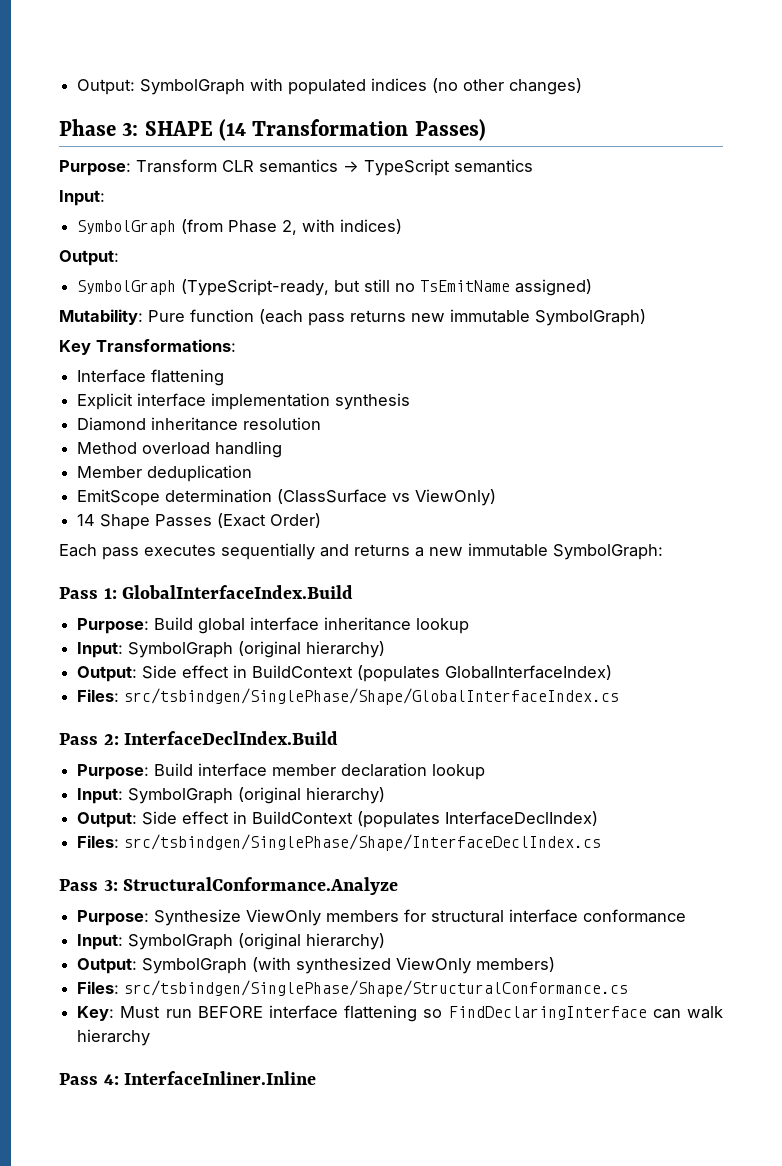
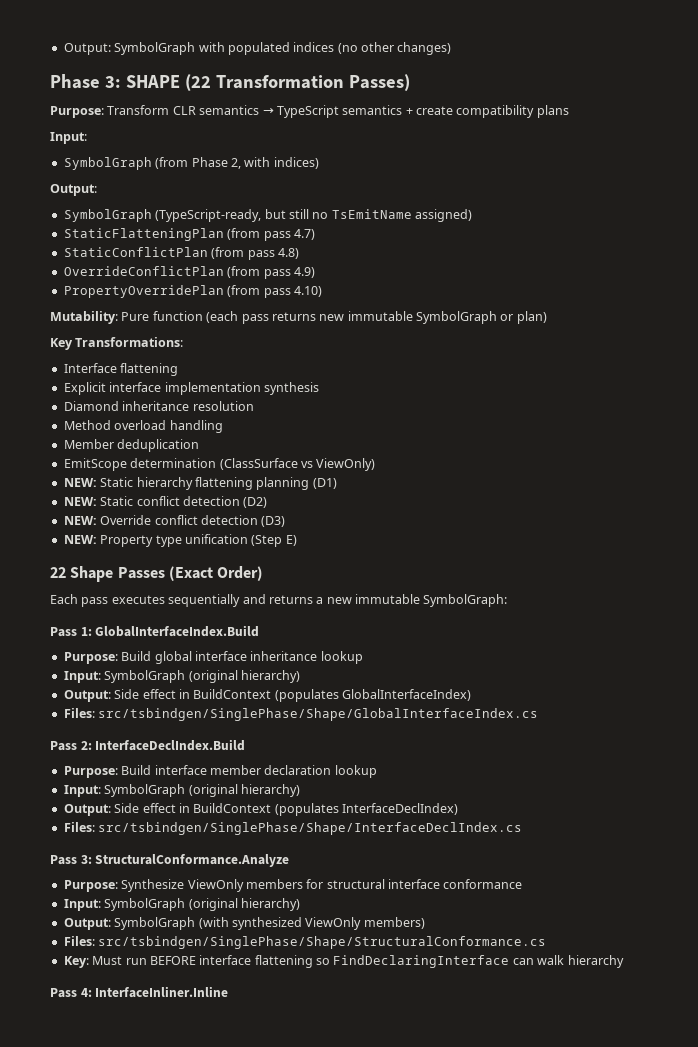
- Phase 3: SHAPE (14 Transformation Passes)
+ Phase 3: SHAPE (22 Transformation Passes)
- Purpose: Transform CLR semantics → TypeScript semantics
+ Purpose: Transform CLR semantics → TypeScript semantics + create compatibility plans
+ StaticFlatteningPlan (from pass 4.7)
+ StaticConflictPlan (from pass 4.8)
+ OverrideConflictPlan (from pass 4.9)
+ PropertyOverridePlan (from pass 4.10)
- Mutability: Pure function (each pass returns new immutable SymbolGraph)
+ Mutability: Pure function (each pass returns new immutable SymbolGraph or plan)
- 14 Shape Passes (Exact Order)
+ NEW: Static hierarchy flattening planning (D1)
+ NEW: Static conflict detection (D2)
+ NEW: Override conflict detection (D3)
+ NEW: Property type unification (Step E)
+ 22 Shape Passes (Exact Order)

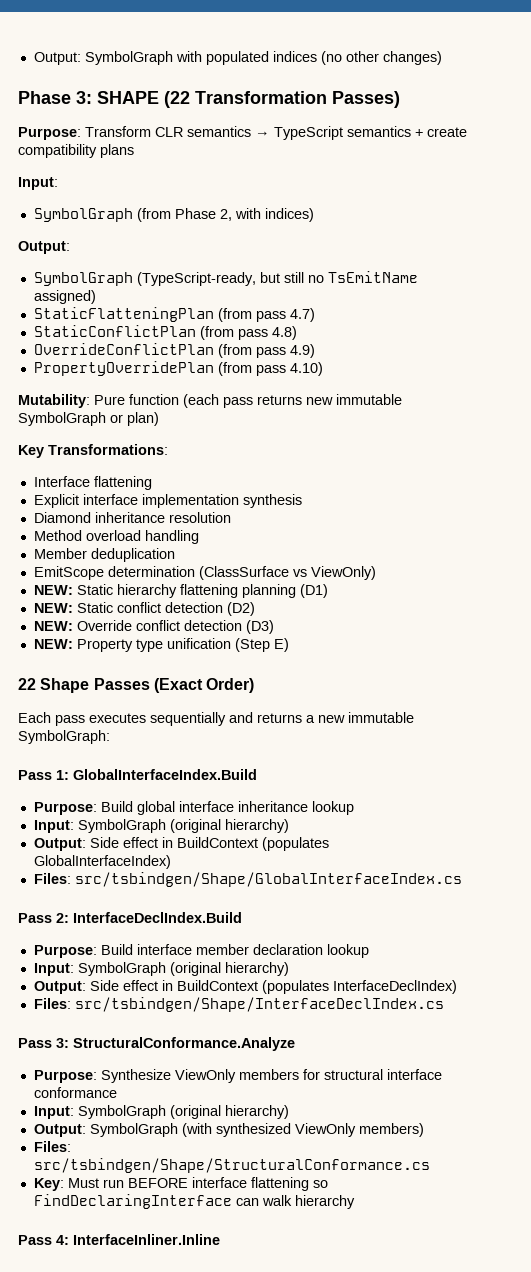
- Files: src/tsbindgen/SinglePhase/Shape/GlobalInterfaceIndex.cs
+ Files: src/tsbindgen/Shape/GlobalInterfaceIndex.cs
- Files: src/tsbindgen/SinglePhase/Shape/InterfaceDeclIndex.cs
+ Files: src/tsbindgen/Shape/InterfaceDeclIndex.cs
- Files: src/tsbindgen/SinglePhase/Shape/StructuralConformance.cs
+ Files: src/tsbindgen/Shape/StructuralConformance.cs

